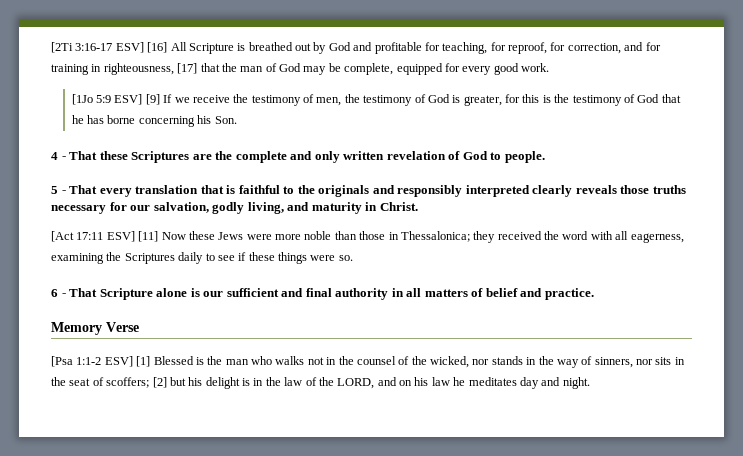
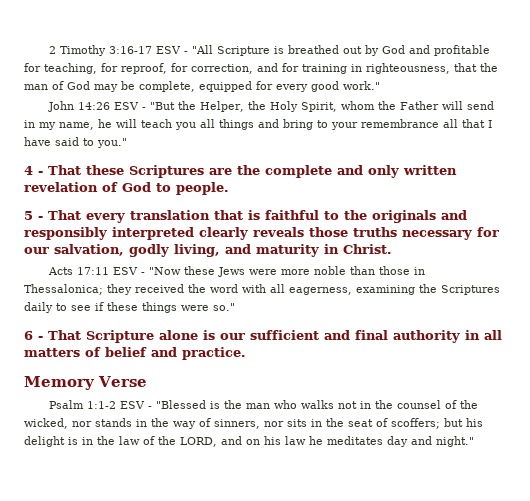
- [2Ti 3:16-17 ESV] [16] All Scripture is breathed out by God and profitable for teaching, for reproof, for correction, and for training in righteousness, [17] that the man of God may be complete, equipped for every good work.
- [1Jo 5:9 ESV] [9] If we receive the testimony of men, the testimony of God is greater, for this is the testimony of God that he has borne concerning his Son.
+ 2 Timothy 3:16-17 ESV - "All Scripture is breathed out by God and profitable for teaching, for reproof, for correction, and for training in righteousness, that the man of God may be complete, equipped for every good work."
+ John 14:26 ESV - "But the Helper, the Holy Spirit, whom the Father will send in my name, he will teach you all things and bring to your remembrance all that I have said to you."
- [Act 17:11 ESV] [11] Now these Jews were more noble than those in Thessalonica; they received the word with all eagerness, examining the Scriptures daily to see if these things were so.
+ Acts 17:11 ESV - "Now these Jews were more noble than those in Thessalonica; they received the word with all eagerness, examining the Scriptures daily to see if these things were so."
- [Psa 1:1-2 ESV] [1] Blessed is the man who walks not in the counsel of the wicked, nor stands in the way of sinners, nor sits in the seat of scoffers; [2] but his delight is in the law of the LORD, and on his law he meditates day and night.
+ Psalm 1:1-2 ESV - "Blessed is the man who walks not in the counsel of the wicked, nor stands in the way of sinners, nor sits in the seat of scoffers; but his delight is in the law of the LORD, and on his law he meditates day and night."

